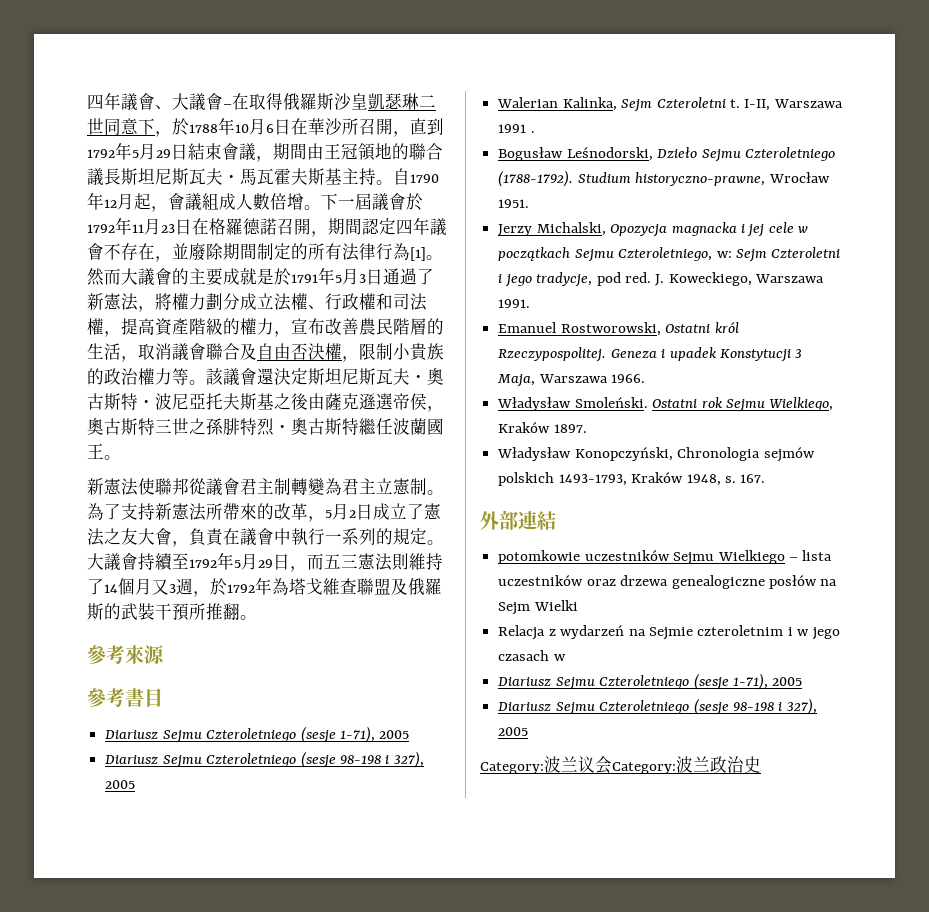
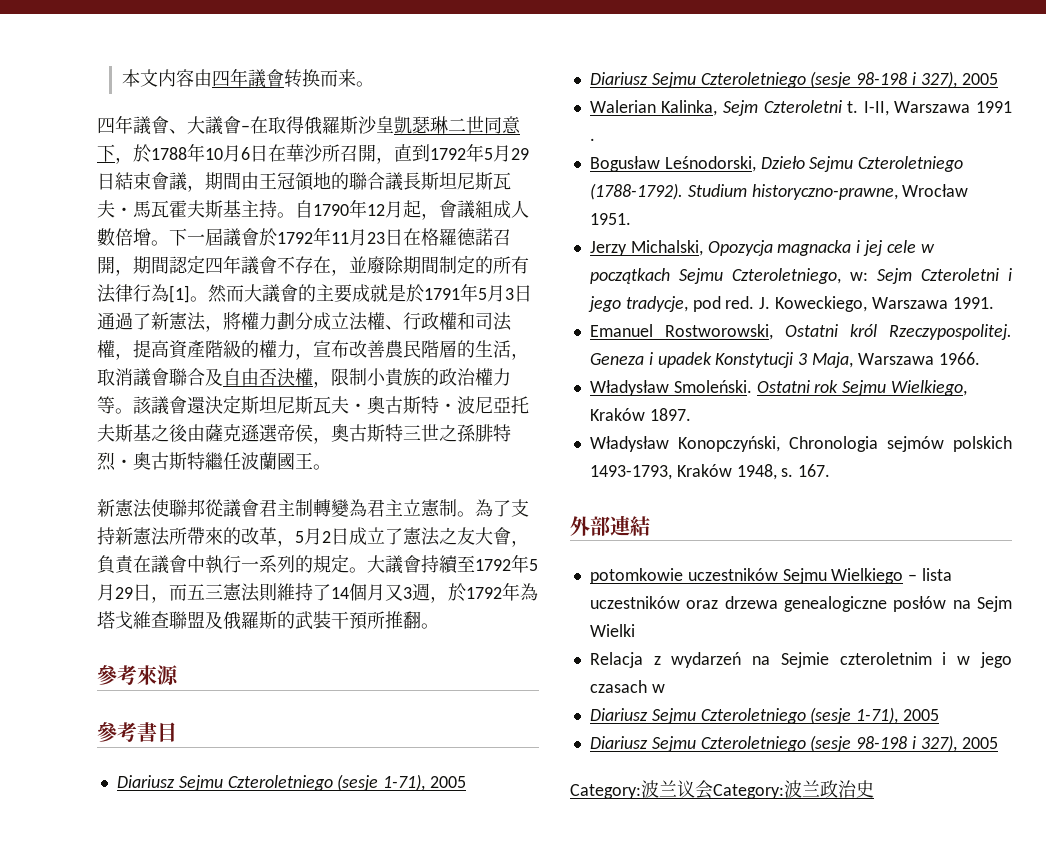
+ 本文内容由四年議會转换而来。

